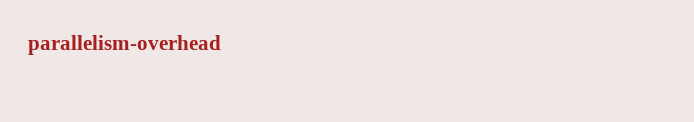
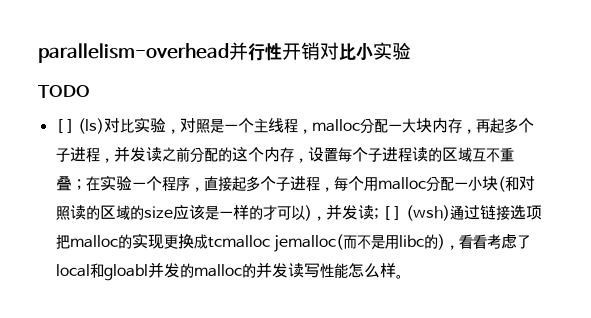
- parallelism-overhead
+ parallelism-overhead并行性开销对比小实验
+ TODO
+ [ ] (ls)对比实验，对照是一个主线程，malloc分配一大块内存，再起多个子进程，并发读之前分配的这个内存，设置每个子进程读的区域互不重叠；在实验一个程序，直接起多个子进程，每个用malloc分配一小块(和对照读的区域的size应该是一样的才可以)，并发读; [ ] (wsh)通过链接选项把malloc的实现更换成tcmalloc jemalloc(而不是用libc的)，看看考虑了local和gloabl并发的malloc的并发读写性能怎么样。

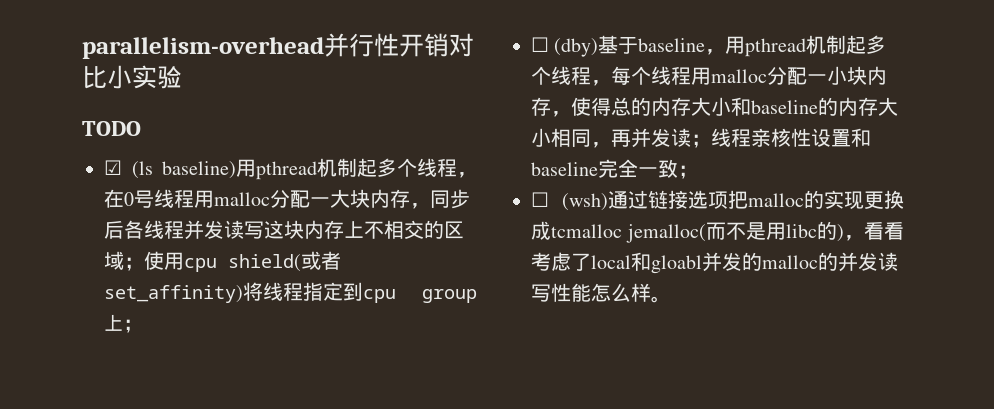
- [ ] (ls)对比实验，对照是一个主线程，malloc分配一大块内存，再起多个子进程，并发读之前分配的这个内存，设置每个子进程读的区域互不重叠；在实验一个程序，直接起多个子进程，每个用malloc分配一小块(和对照读的区域的size应该是一样的才可以)，并发读; [ ] (wsh)通过链接选项把malloc的实现更换成tcmalloc jemalloc(而不是用libc的)，看看考虑了local和gloabl并发的malloc的并发读写性能怎么样。
+ ☑ (ls baseline)用pthread机制起多个线程，在0号线程用malloc分配一大块内存，同步后各线程并发读写这块内存上不相交的区域；使用cpu shield(或者set_affinity)将线程指定到cpu group上；
+ ☐ (dby)基于baseline，用pthread机制起多个线程，每个线程用malloc分配一小块内存，使得总的内存大小和baseline的内存大小相同，再并发读；线程亲核性设置和baseline完全一致；
+ ☐ (wsh)通过链接选项把malloc的实现更换成tcmalloc jemalloc(而不是用libc的)，看看考虑了local和gloabl并发的malloc的并发读写性能怎么样。

